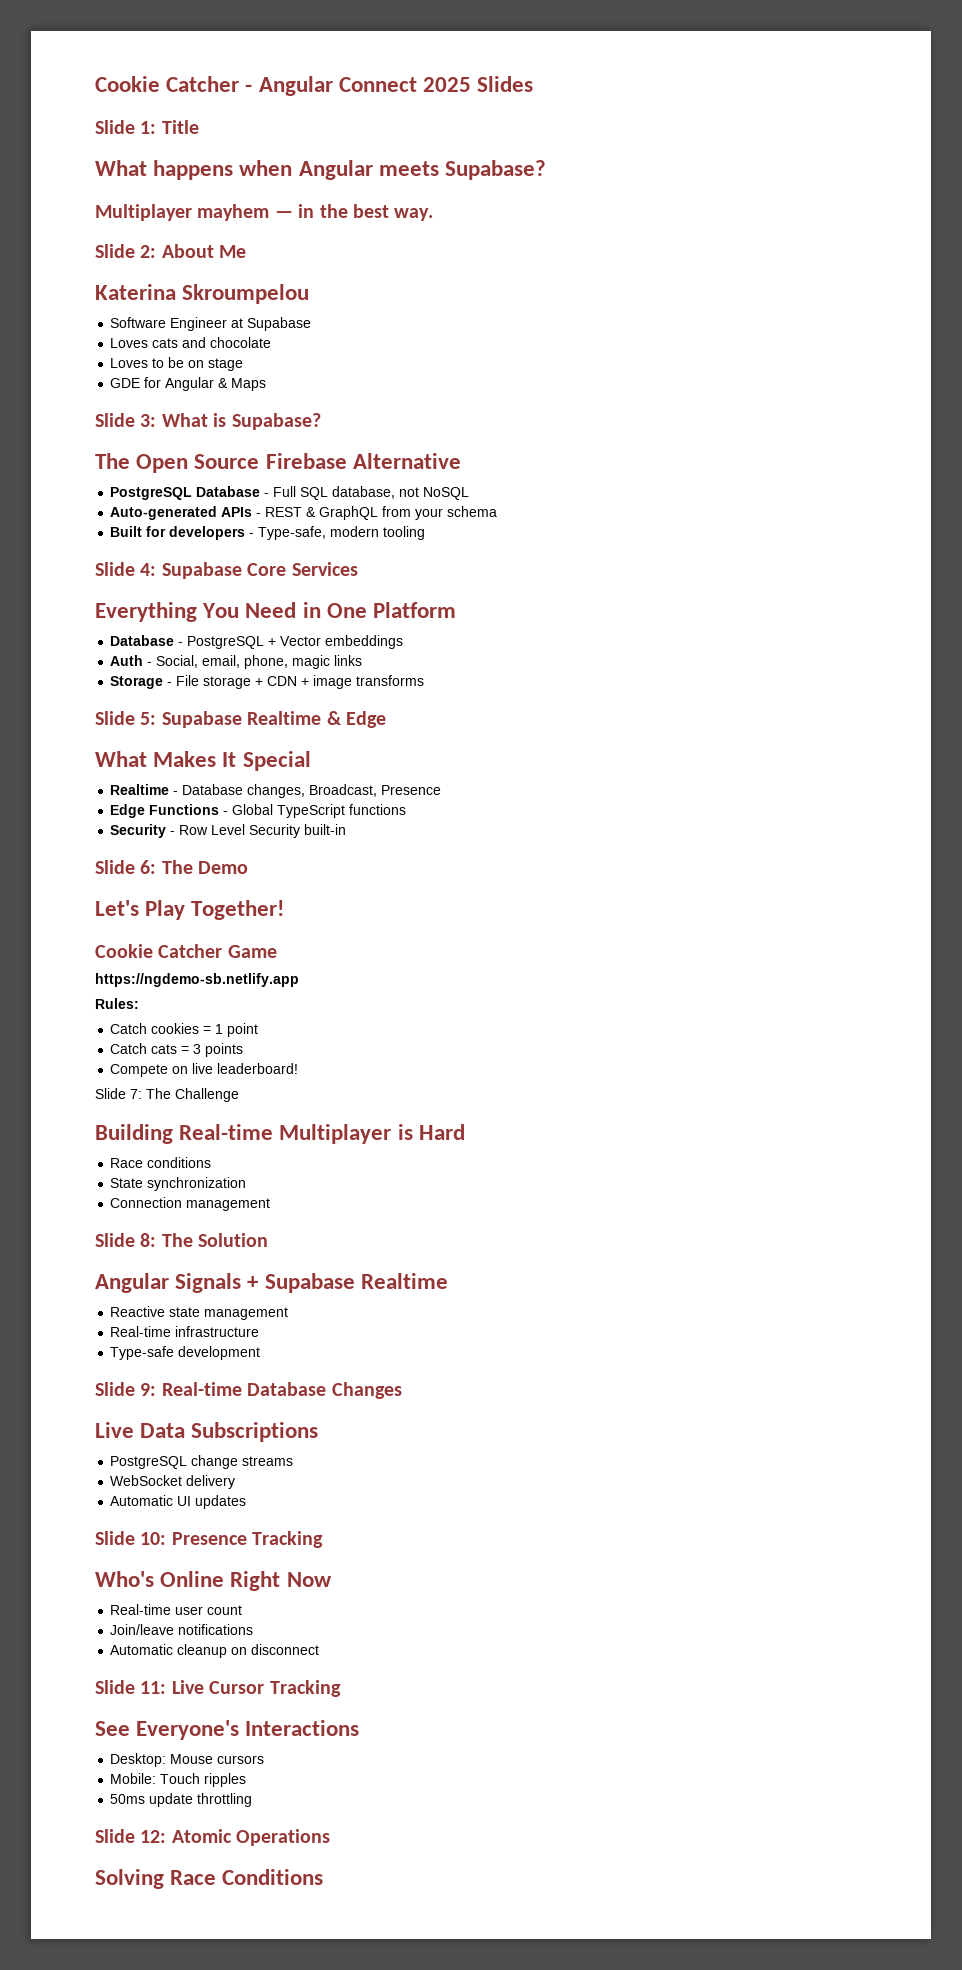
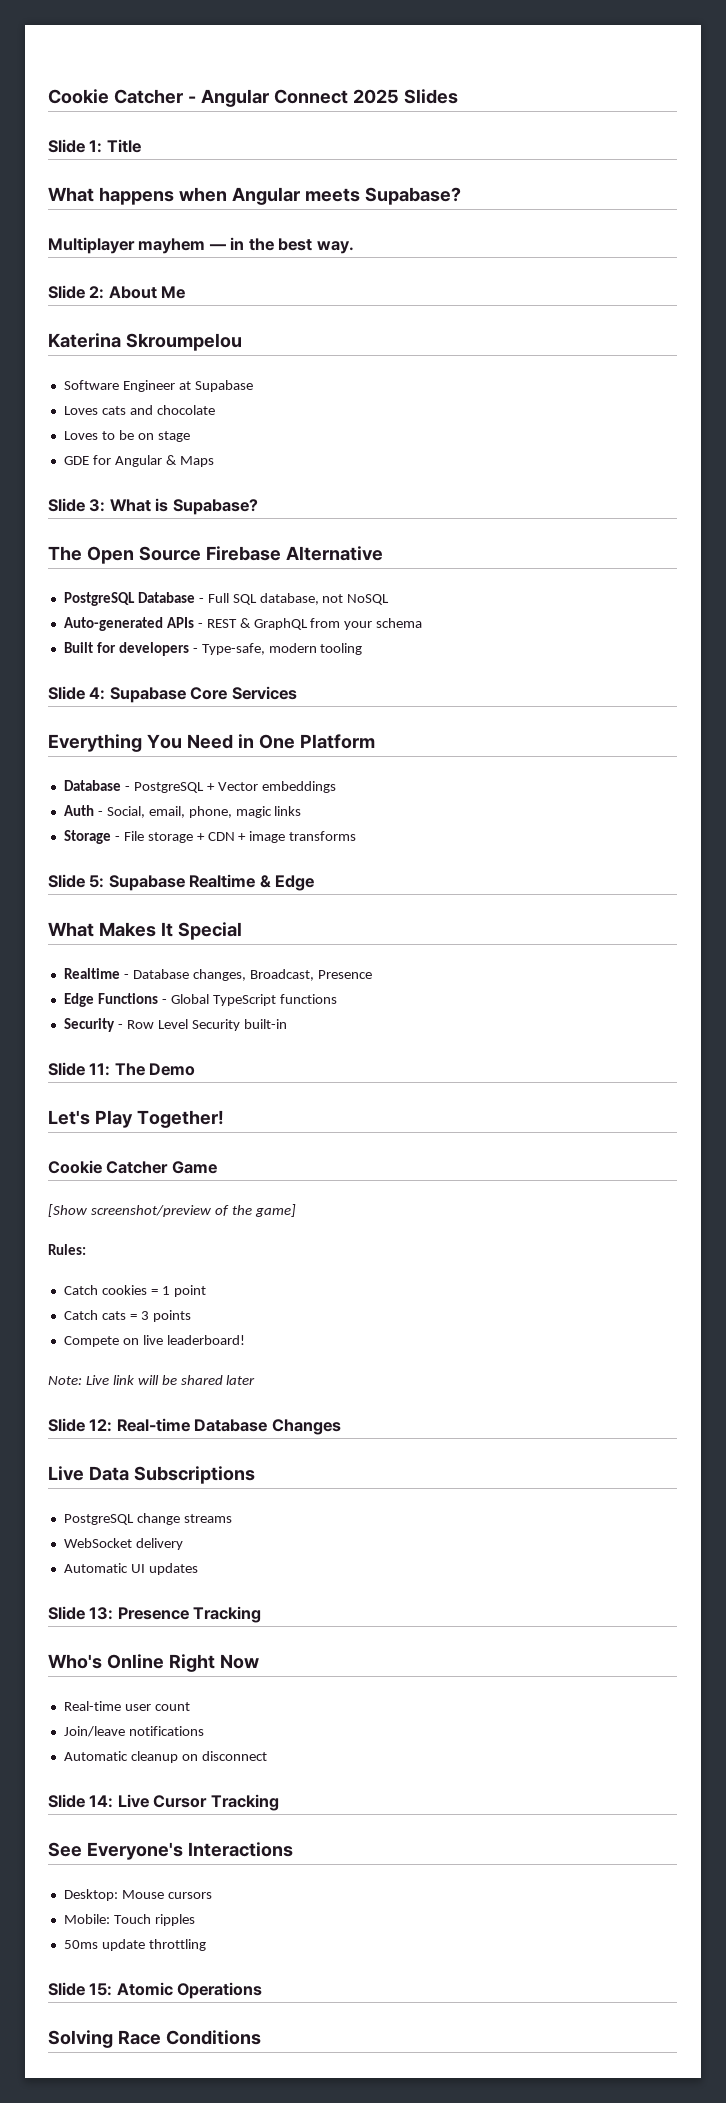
- Slide 6: The Demo
+ Slide 11: The Demo
- https://ngdemo-sb.netlify.app
+ [Show screenshot/preview of the game]
- Slide 7: The Challenge
- Building Real-time Multiplayer is Hard
- Race conditions
- State synchronization
- Connection management
- Slide 8: The Solution
- Angular Signals + Supabase Realtime
- Reactive state management
- Real-time infrastructure
- Type-safe development
- Slide 9: Real-time Database Changes
+ Note: Live link will be shared later
+ Slide 12: Real-time Database Changes
- Slide 10: Presence Tracking
+ Slide 13: Presence Tracking
- Slide 11: Live Cursor Tracking
+ Slide 14: Live Cursor Tracking
- Slide 12: Atomic Operations
+ Slide 15: Atomic Operations

